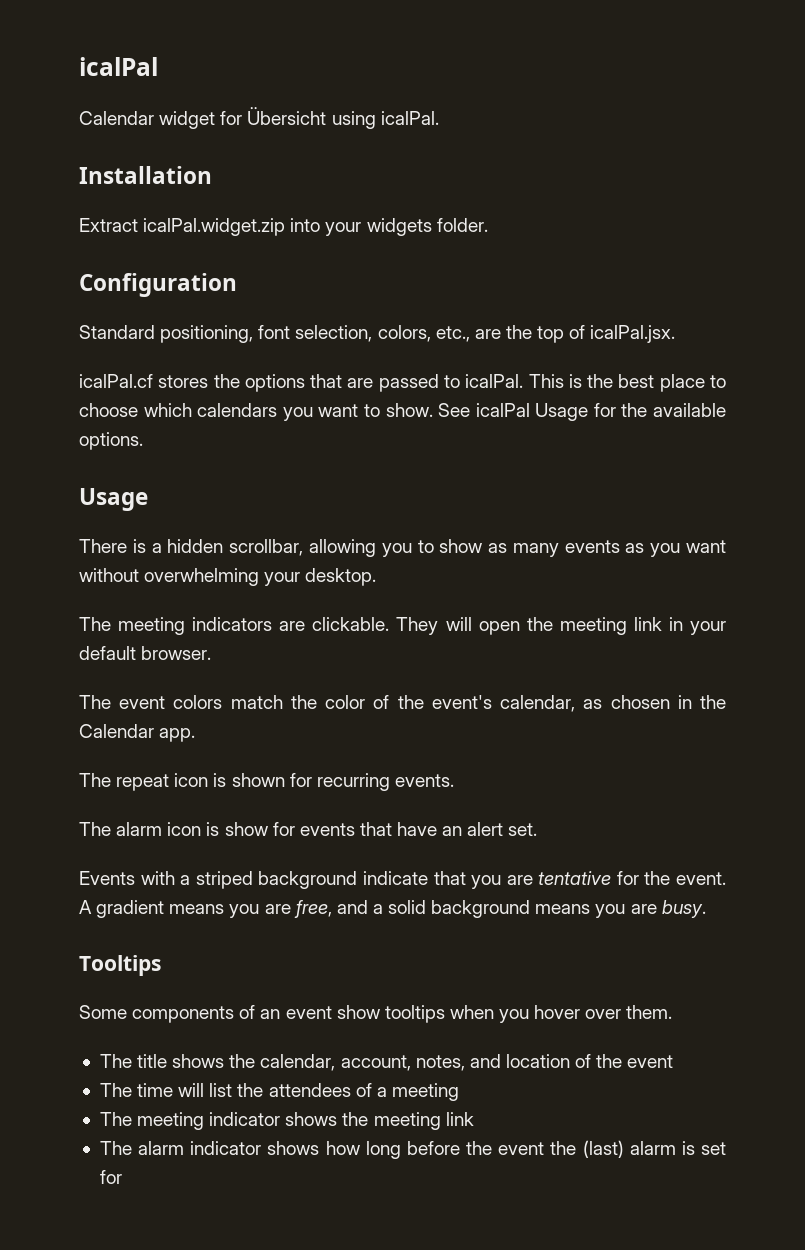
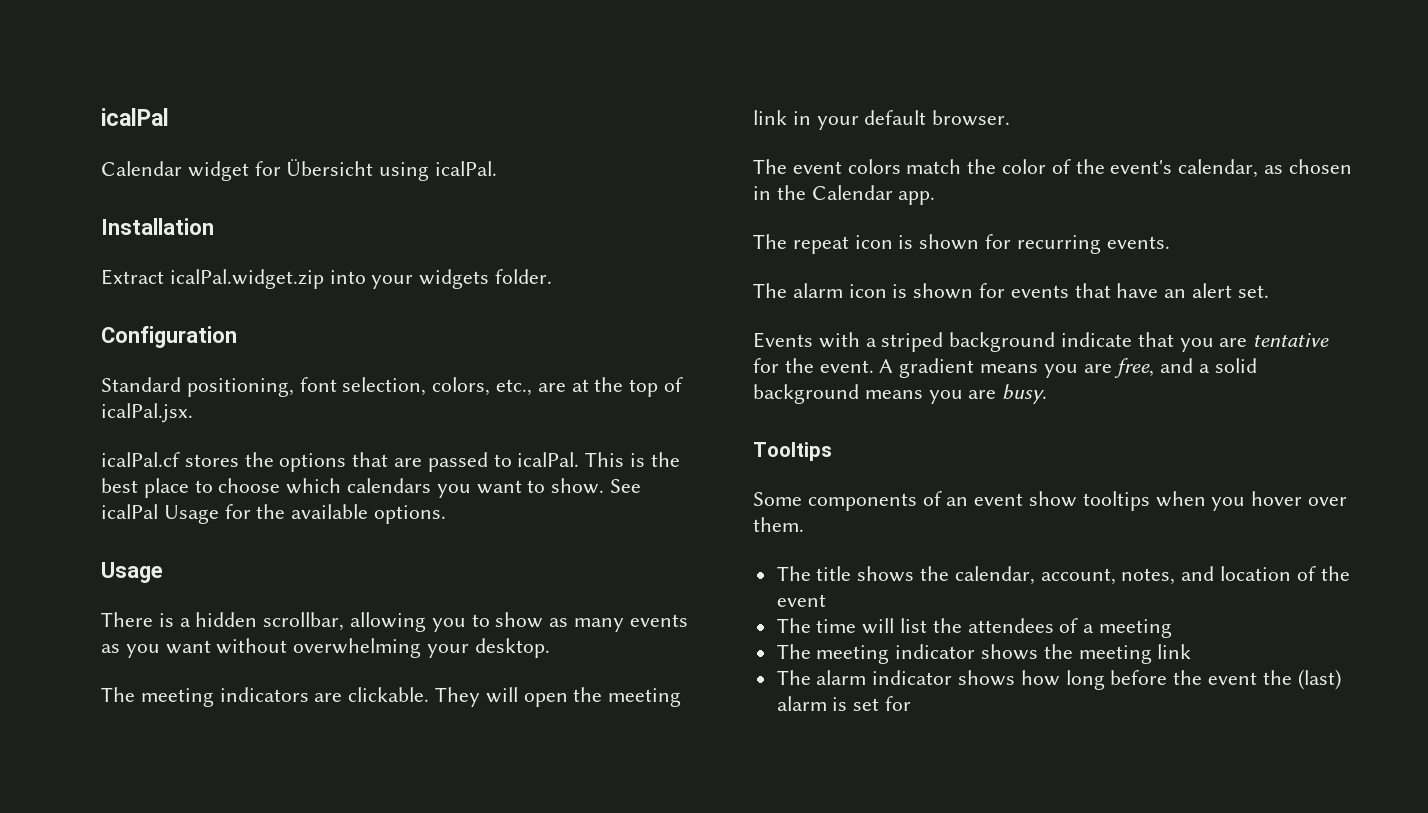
- Standard positioning, font selection, colors, etc., are the top of icalPal.jsx.
+ Standard positioning, font selection, colors, etc., are at the top of icalPal.jsx.
- The alarm icon is show for events that have an alert set.
+ The alarm icon is shown for events that have an alert set.

